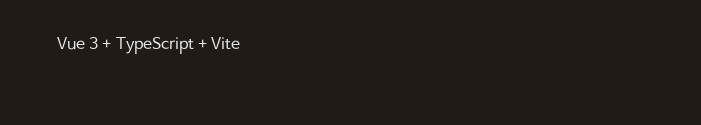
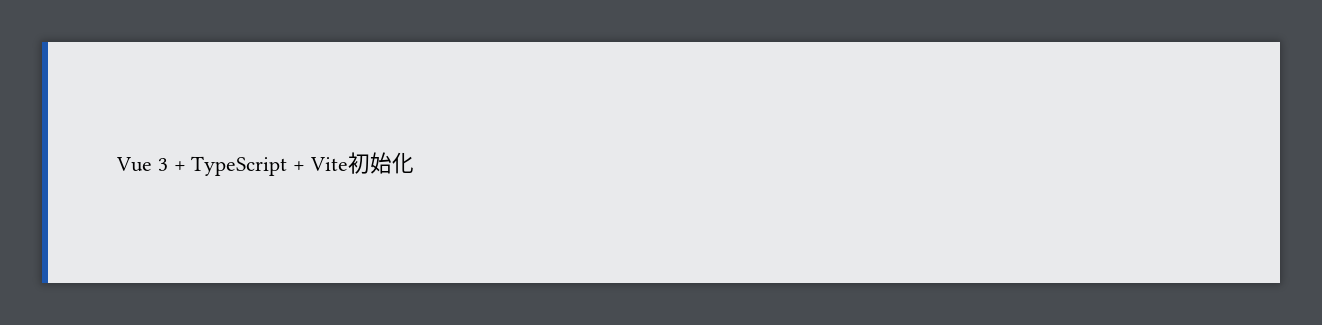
- Vue 3 + TypeScript + Vite
+ Vue 3 + TypeScript + Vite初始化

